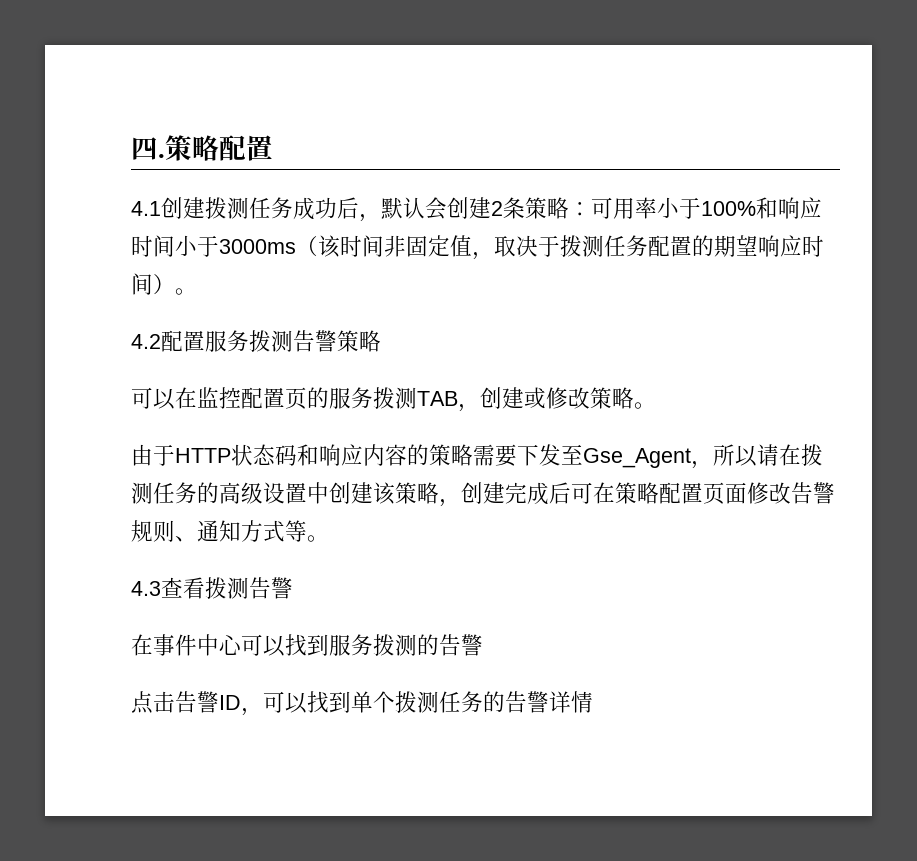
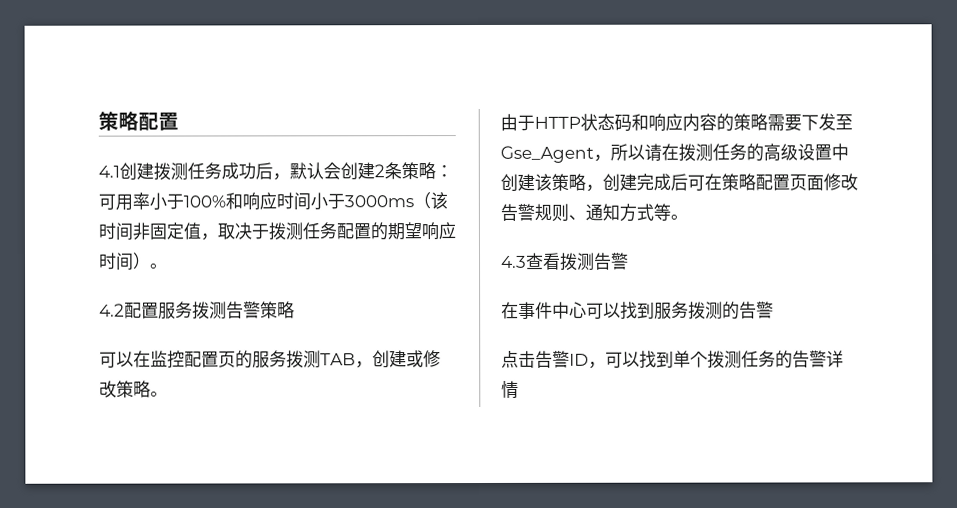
- 四.

